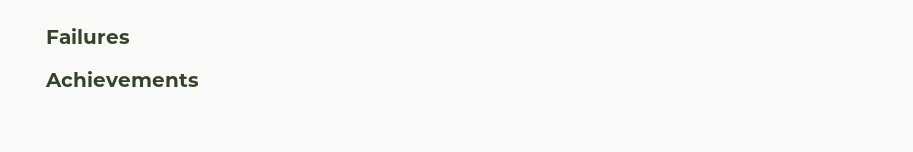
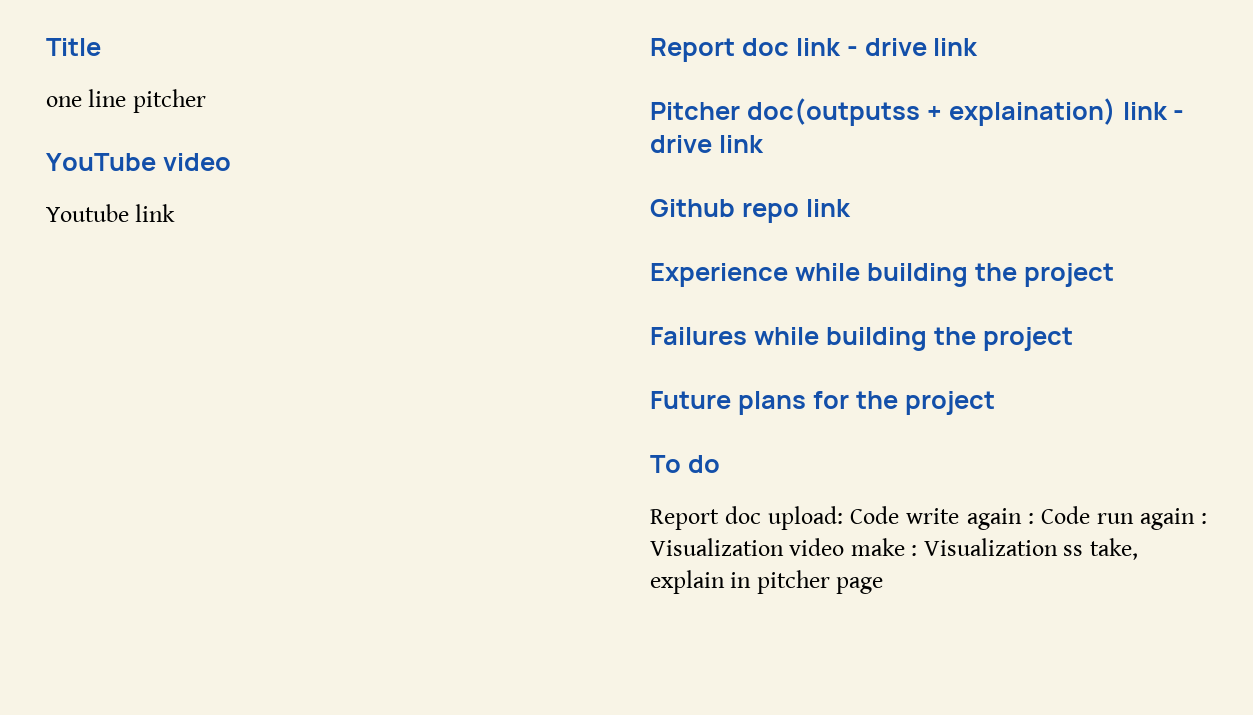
- Failures
- Achievements
+ Title
+ one line pitcher
+ YouTube video
+ Youtube link
+ Report doc link - drive link
+ Pitcher doc(outputss + explaination) link - drive link
+ Github repo link
+ Experience while building the project
+ Failures while building the project
+ Future plans for the project
+ To do
+ Report doc upload: Code write again : Code run again : Visualization video make : Visualization ss take, explain in pitcher page

